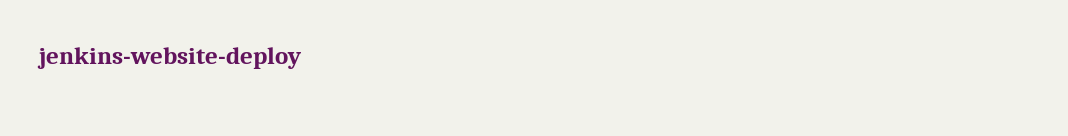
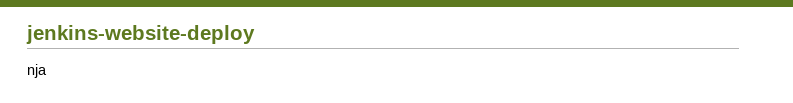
+ nja

